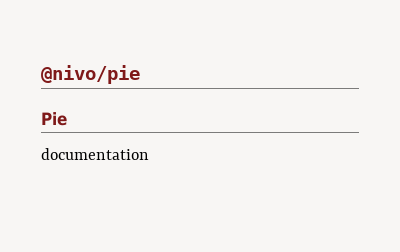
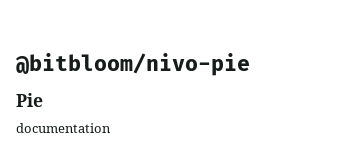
- @nivo/pie
+ @bitbloom/nivo-pie

